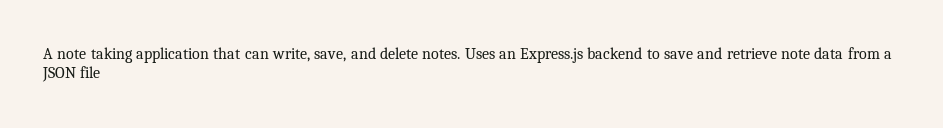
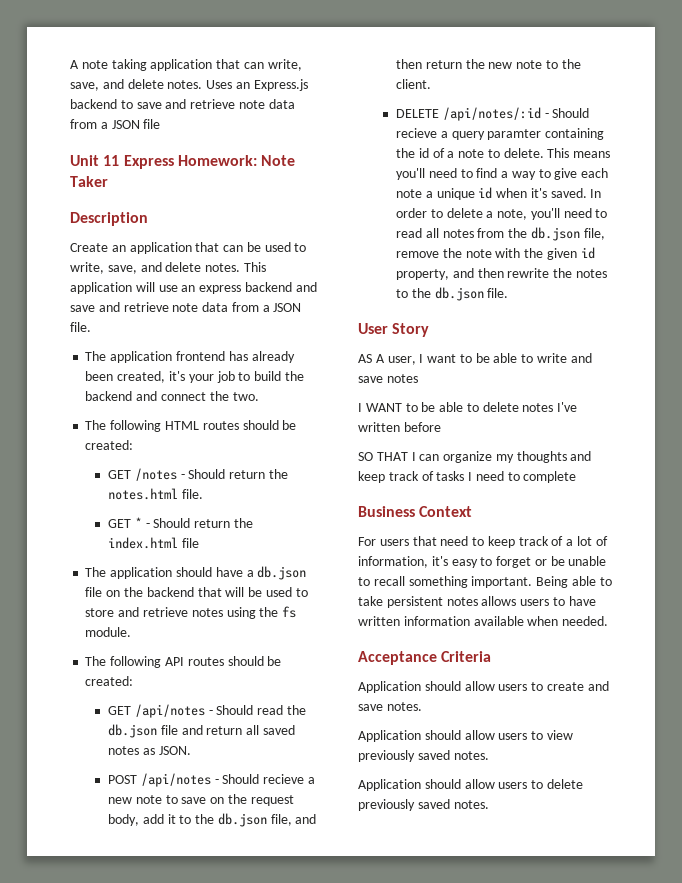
+ Unit 11 Express Homework: Note Taker
+ Description
+ Create an application that can be used to write, save, and delete notes. This application will use an express backend and save and retrieve note data from a JSON file.
+ The application frontend has already been created, it's your job to build the backend and connect the two.
+ The following HTML routes should be created:
+ GET /notes - Should return the notes.html file.
+ GET * - Should return the index.html file
+ The application should have a db.json file on the backend that will be used to store and retrieve notes using the fs module.
+ The following API routes should be created:
+ GET /api/notes - Should read the db.json file and return all saved notes as JSON.
+ POST /api/notes - Should recieve a new note to save on the request body, add it to the db.json file, and then return the new note to the client.
+ DELETE /api/notes/:id - Should recieve a query paramter containing the id of a note to delete. This means you'll need to find a way to give each note a unique id when it's saved. In order to delete a note, you'll need to read all notes from the db.json file, remove the note with the given id property, and then rewrite the notes to the db.json file.
+ User Story
+ AS A user, I want to be able to write and save notes
+ I WANT to be able to delete notes I've written before
+ SO THAT I can organize my thoughts and keep track of tasks I need to complete
+ Business Context
+ For users that need to keep track of a lot of information, it's easy to forget or be unable to recall something important. Being able to take persistent notes allows users to have written information available when needed.
+ Acceptance Criteria
+ Application should allow users to create and save notes.
+ Application should allow users to view previously saved notes.
+ Application should allow users to delete previously saved notes.

